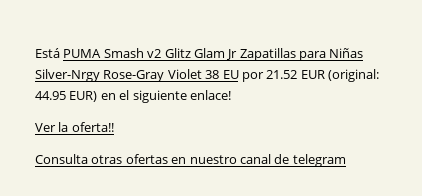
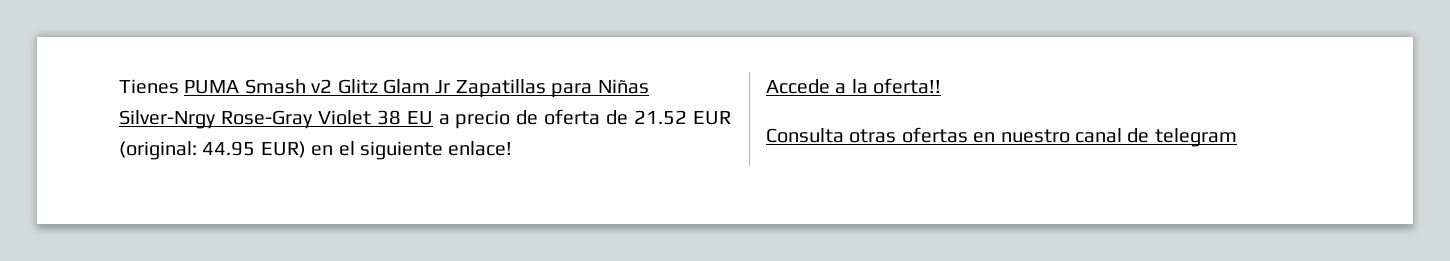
- Está PUMA Smash v2 Glitz Glam Jr Zapatillas para Niñas Silver-Nrgy Rose-Gray Violet 38 EU por 21.52 EUR (original: 44.95 EUR) en el siguiente enlace!
+ Tienes PUMA Smash v2 Glitz Glam Jr Zapatillas para Niñas Silver-Nrgy Rose-Gray Violet 38 EU a precio de oferta de 21.52 EUR (original: 44.95 EUR) en el siguiente enlace!
- Ver la oferta!!
+ Accede a la oferta!!

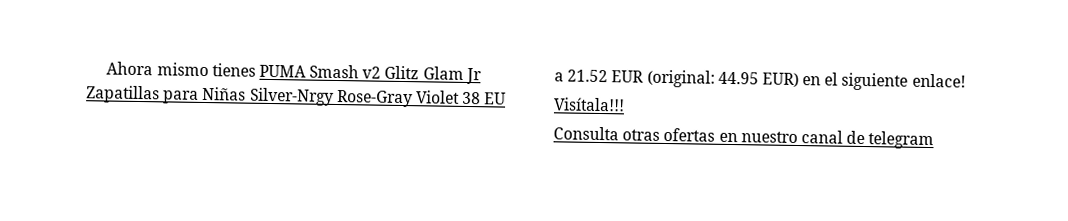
- Tienes PUMA Smash v2 Glitz Glam Jr Zapatillas para Niñas Silver-Nrgy Rose-Gray Violet 38 EU a precio de oferta de 21.52 EUR (original: 44.95 EUR) en el siguiente enlace!
+ Ahora mismo tienes PUMA Smash v2 Glitz Glam Jr Zapatillas para Niñas Silver-Nrgy Rose-Gray Violet 38 EU a 21.52 EUR (original: 44.95 EUR) en el siguiente enlace!
- Accede a la oferta!!
+ Visítala!!!

